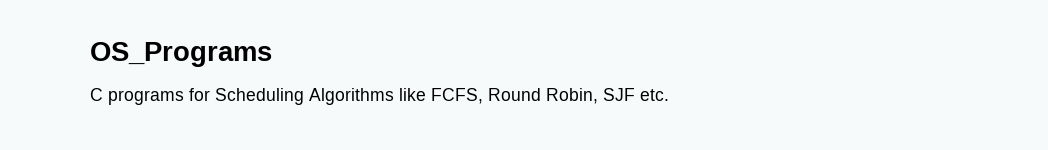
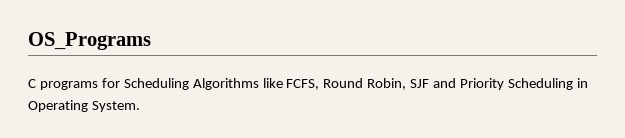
- C programs for Scheduling Algorithms like FCFS, Round Robin, SJF etc.
+ C programs for Scheduling Algorithms like FCFS, Round Robin, SJF and Priority Scheduling in Operating System.

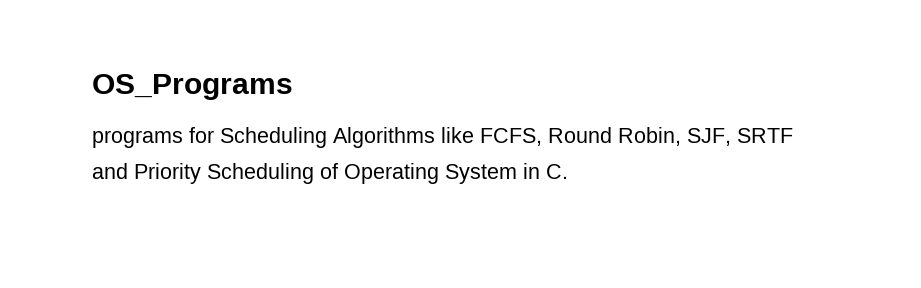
- C programs for Scheduling Algorithms like FCFS, Round Robin, SJF and Priority Scheduling in Operating System.
+ programs for Scheduling Algorithms like FCFS, Round Robin, SJF, SRTF and Priority Scheduling of Operating System in C.

